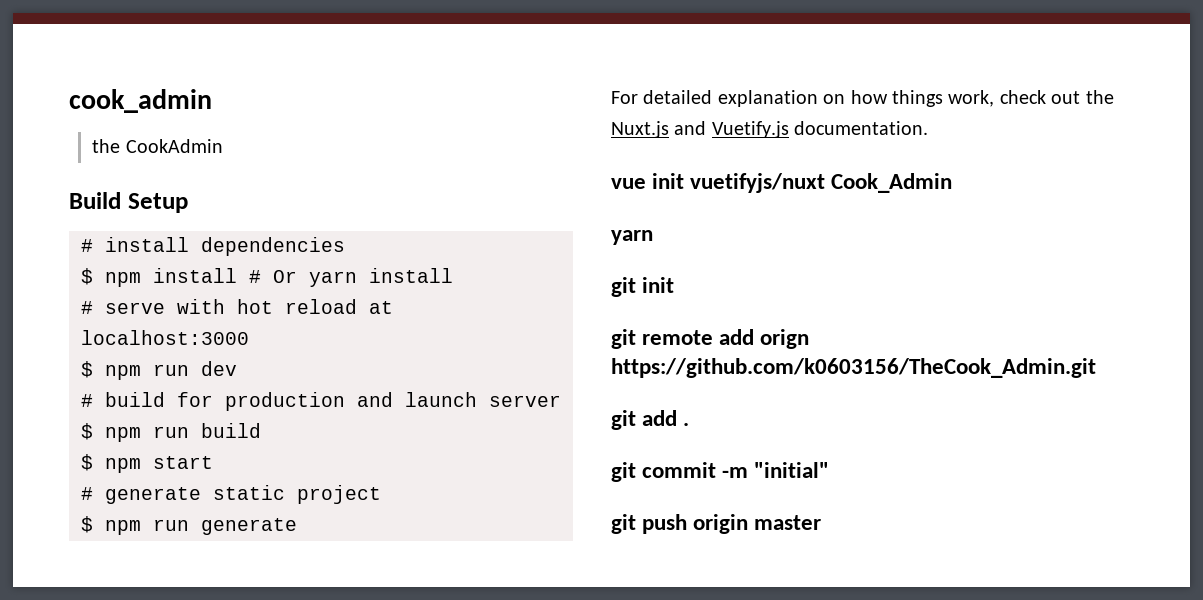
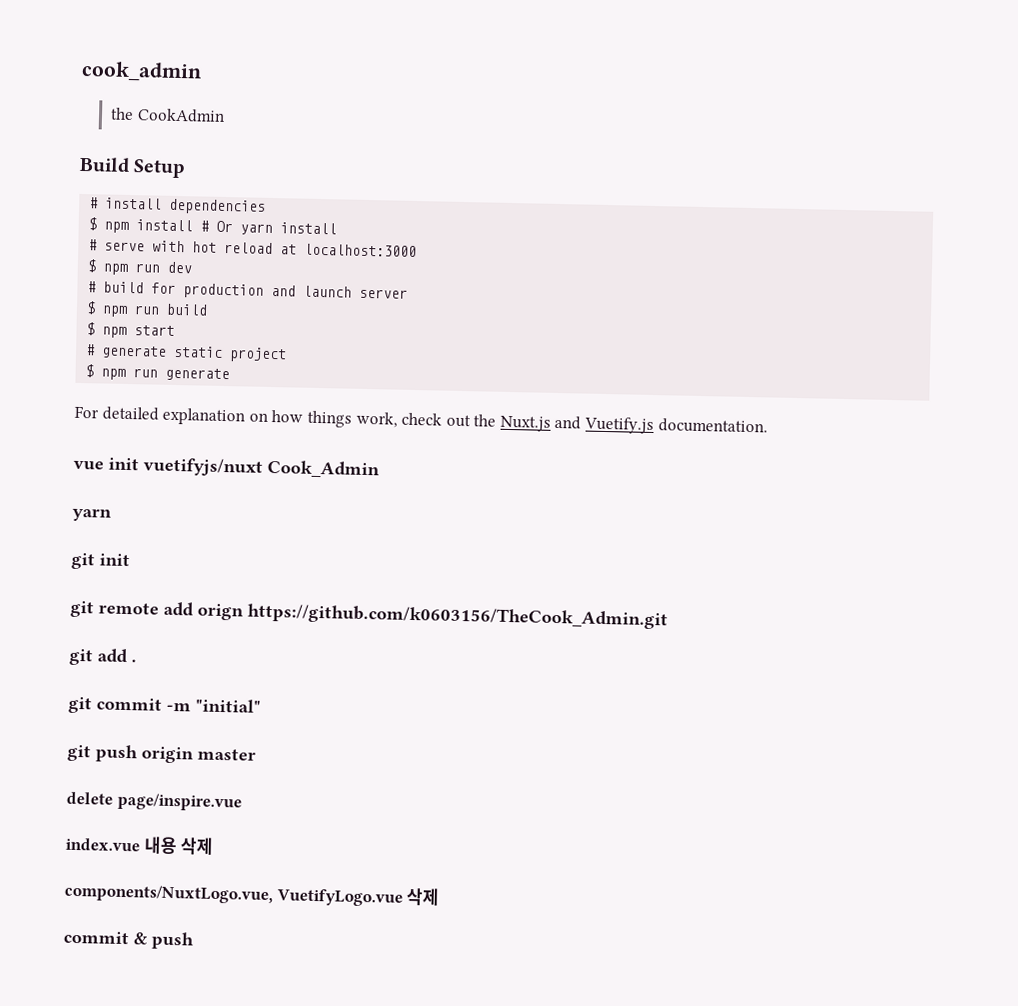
+ delete page/inspire.vue
+ index.vue 내용 삭제
+ components/NuxtLogo.vue, VuetifyLogo.vue 삭제
+ commit & push

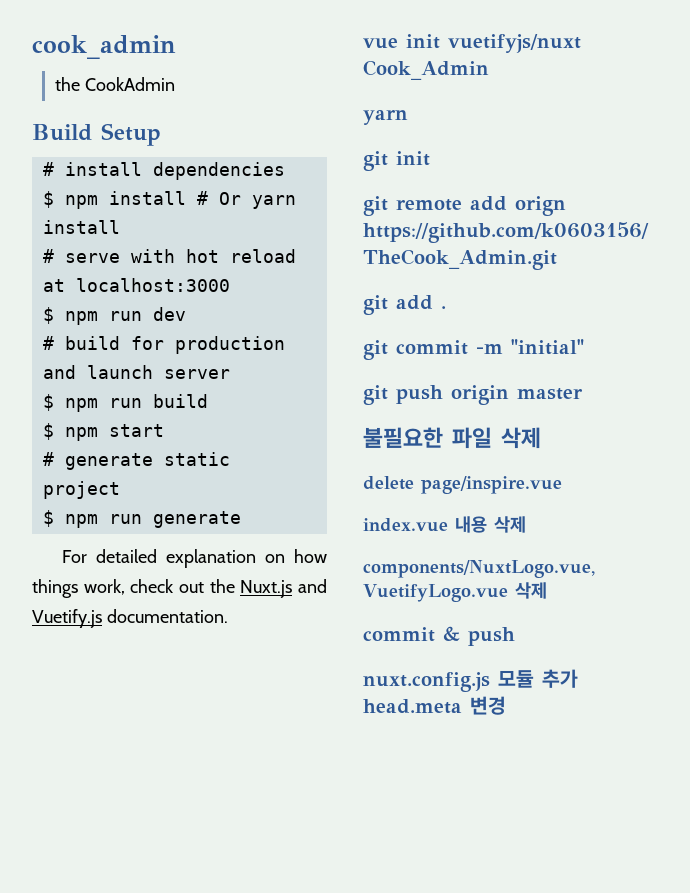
+ 불필요한 파일 삭제
+ nuxt.config.js 모듈 추가 head.meta 변경

